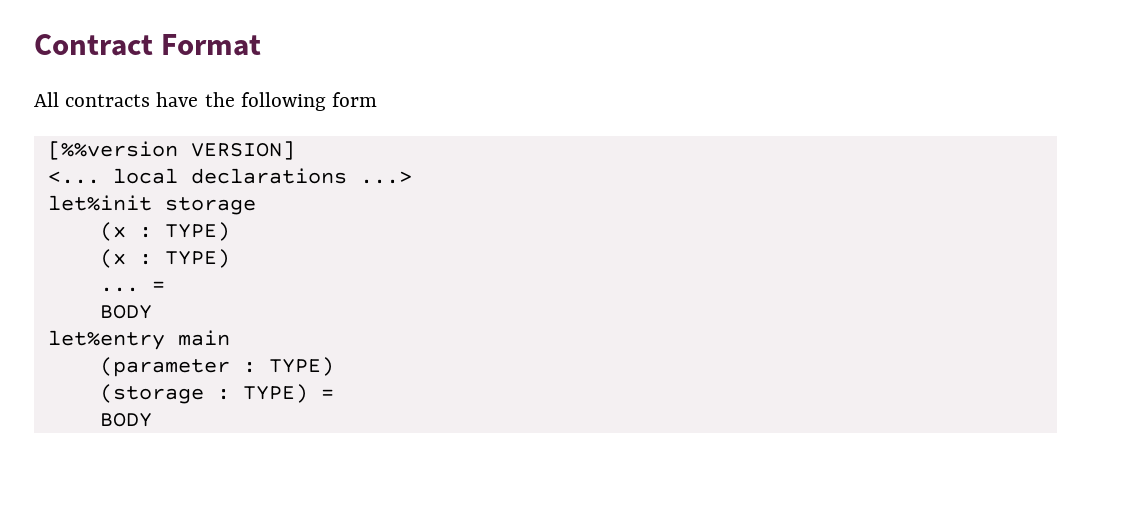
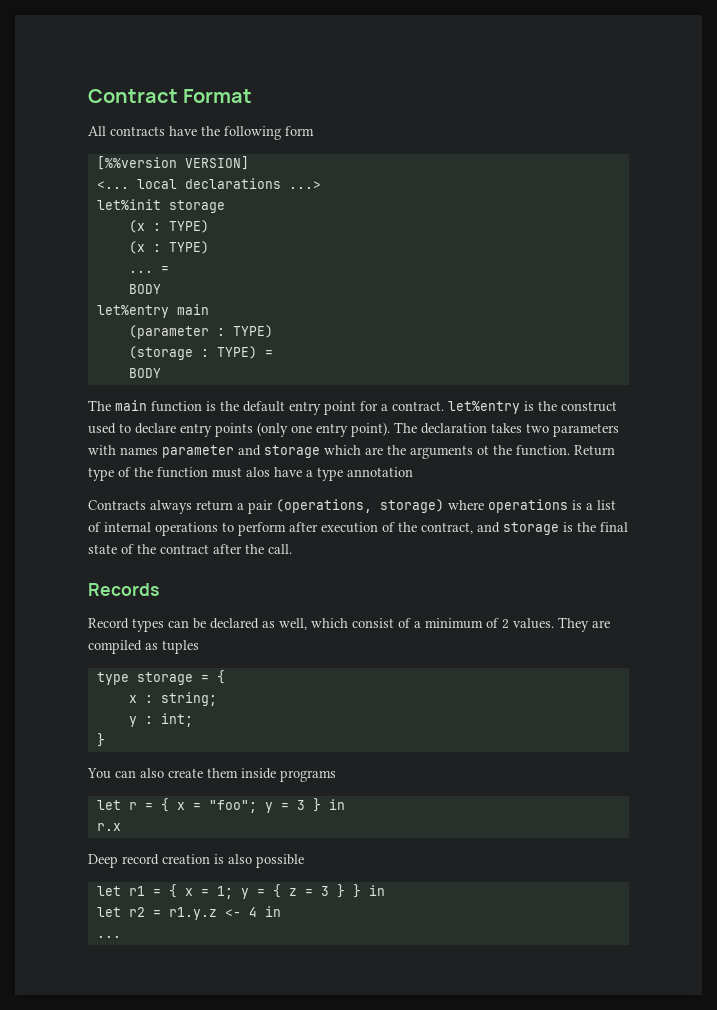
+ The main function is the default entry point for a contract. let%entry is the construct used to declare entry points (only one entry point). The declaration takes two parameters with names parameter and storage which are the arguments ot the function. Return type of the function must alos have a type annotation
+ Contracts always return a pair (operations, storage) where operations is a list of internal operations to perform after execution of the contract, and storage is the final state of the contract after the call.
+ Records
+ Record types can be declared as well, which consist of a minimum of 2 values. They are compiled as tuples
+ type storage = {
+ x : string;
+ y : int;
+ }
+ You can also create them inside programs
+ let r = { x = "foo"; y = 3 } in
+ r.x
+ Deep record creation is also possible
+ let r1 = { x = 1; y = { z = 3 } } in
+ let r2 = r1.y.z <- 4 in
+ ...

